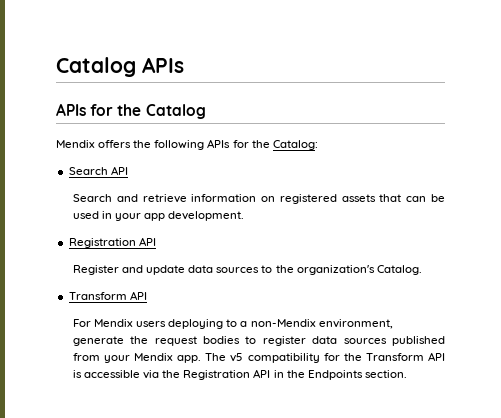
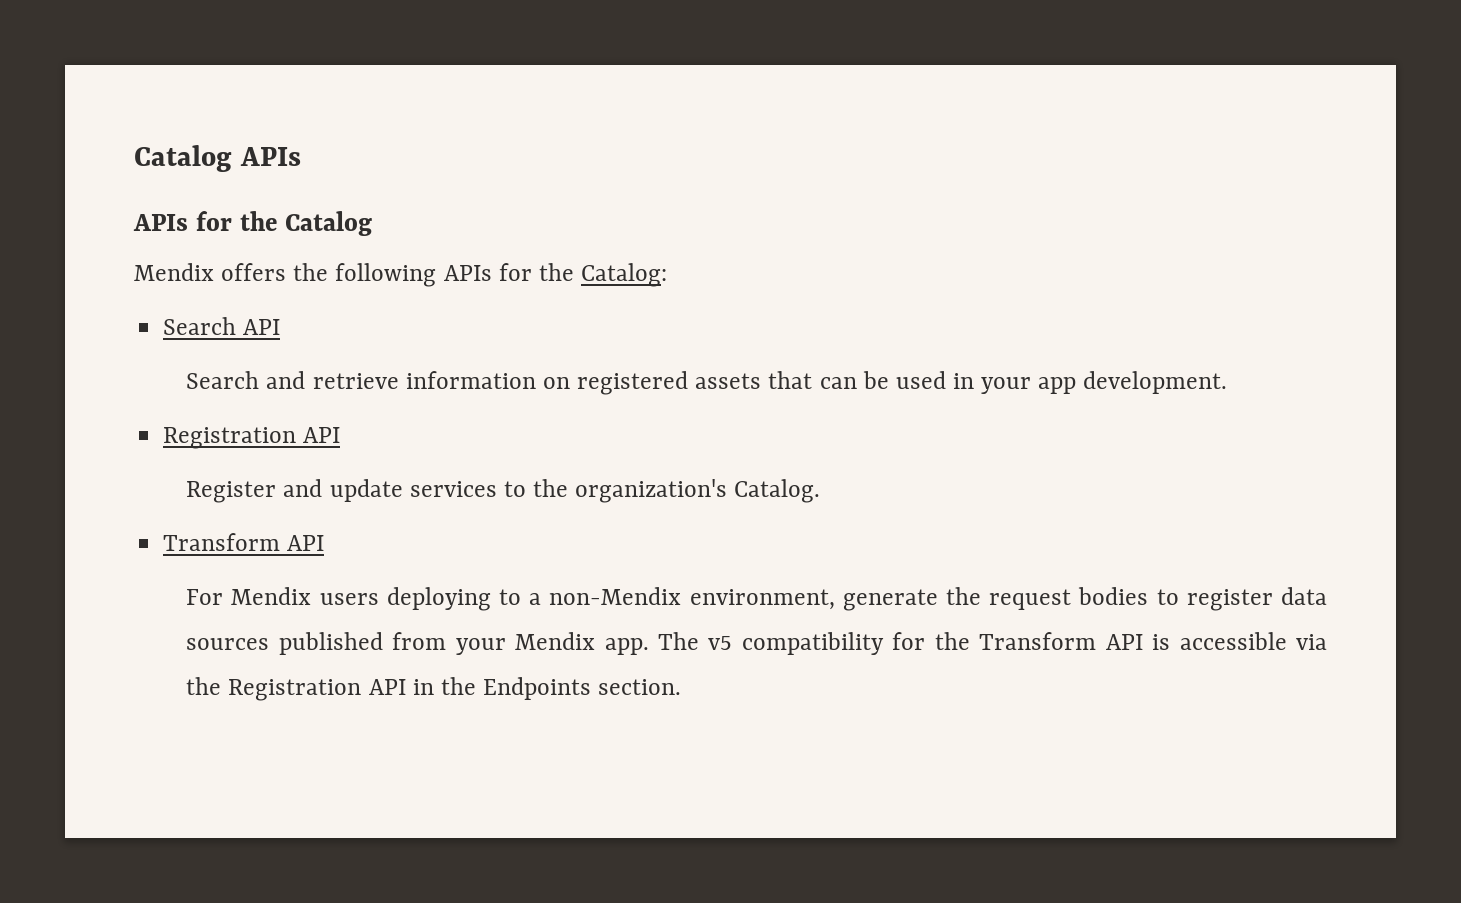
- Register and update data sources to the organization's Catalog.
+ Register and update services to the organization's Catalog.

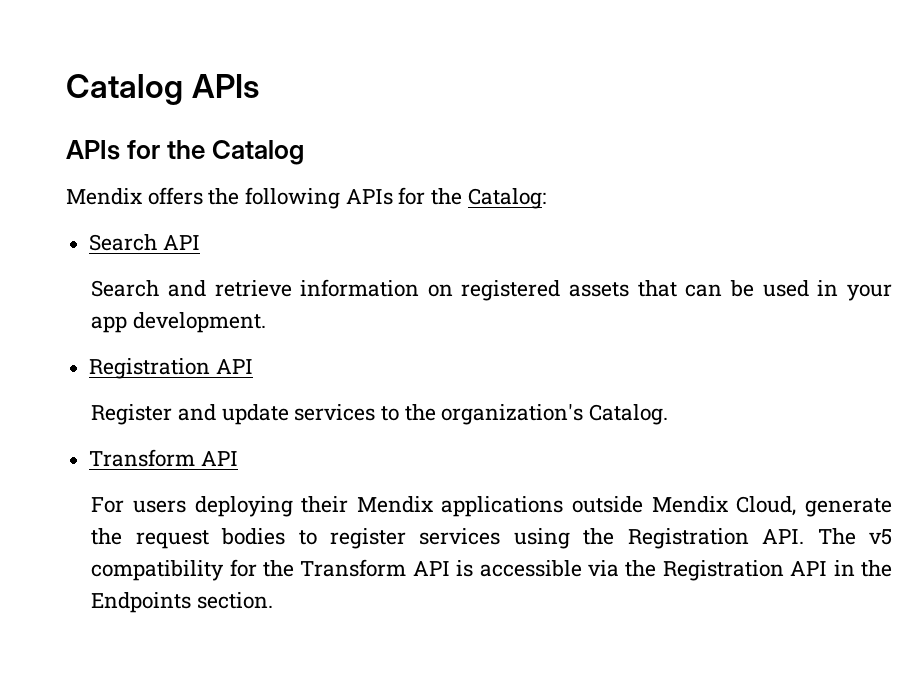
- For Mendix users deploying to a non-Mendix environment, generate the request bodies to register data sources published from your Mendix app. The v5 compatibility for the Transform API is accessible via the Registration API in the Endpoints section.
+ For users deploying their Mendix applications outside Mendix Cloud, generate the request bodies to register services using the Registration API. The v5 compatibility for the Transform API is accessible via the Registration API in the Endpoints section.

